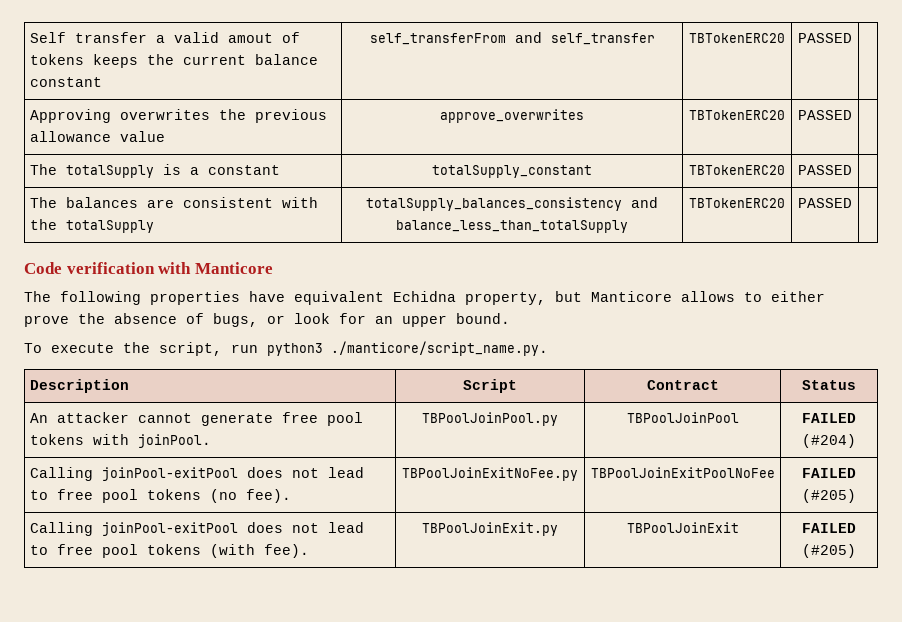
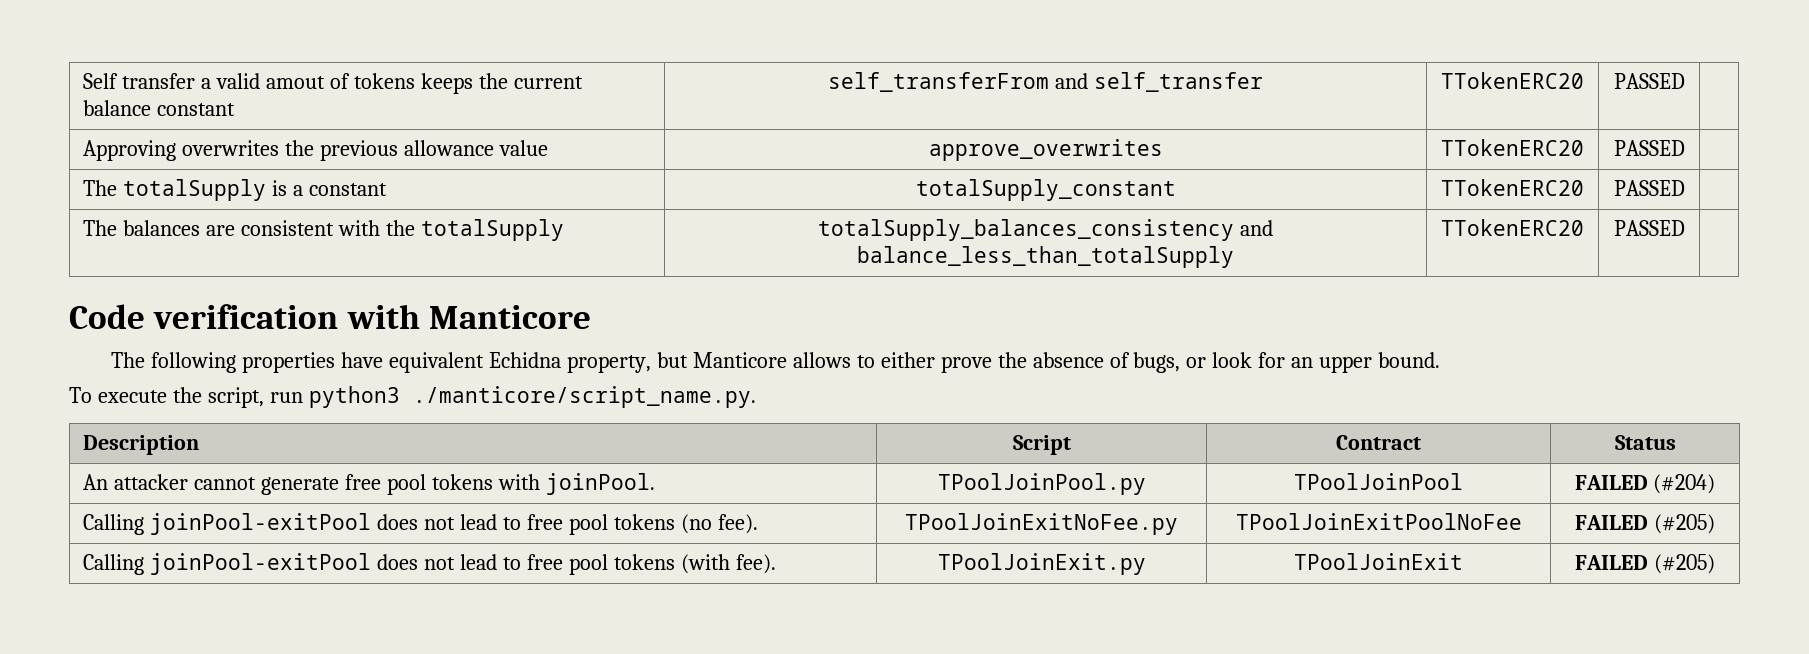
- Self transfer a valid amout of tokens keeps the current balance constant | self_transferFrom and self_transfer | TBTokenERC20 | PASSED |
+ Self transfer a valid amout of tokens keeps the current balance constant | self_transferFrom and self_transfer | TTokenERC20 | PASSED |
- Approving overwrites the previous allowance value | approve_overwrites | TBTokenERC20 | PASSED |
+ Approving overwrites the previous allowance value | approve_overwrites | TTokenERC20 | PASSED |
- The totalSupply is a constant | totalSupply_constant | TBTokenERC20 | PASSED |
+ The totalSupply is a constant | totalSupply_constant | TTokenERC20 | PASSED |
- The balances are consistent with the totalSupply | totalSupply_balances_consistency and balance_less_than_totalSupply | TBTokenERC20 | PASSED |
+ The balances are consistent with the totalSupply | totalSupply_balances_consistency and balance_less_than_totalSupply | TTokenERC20 | PASSED |
- An attacker cannot generate free pool tokens with joinPool. | TBPoolJoinPool.py | TBPoolJoinPool | FAILED (#204)
+ An attacker cannot generate free pool tokens with joinPool. | TPoolJoinPool.py | TPoolJoinPool | FAILED (#204)
- Calling joinPool-exitPool does not lead to free pool tokens (no fee). | TBPoolJoinExitNoFee.py | TBPoolJoinExitPoolNoFee | FAILED (#205)
+ Calling joinPool-exitPool does not lead to free pool tokens (no fee). | TPoolJoinExitNoFee.py | TPoolJoinExitPoolNoFee | FAILED (#205)
- Calling joinPool-exitPool does not lead to free pool tokens (with fee). | TBPoolJoinExit.py | TBPoolJoinExit | FAILED (#205)
+ Calling joinPool-exitPool does not lead to free pool tokens (with fee). | TPoolJoinExit.py | TPoolJoinExit | FAILED (#205)

